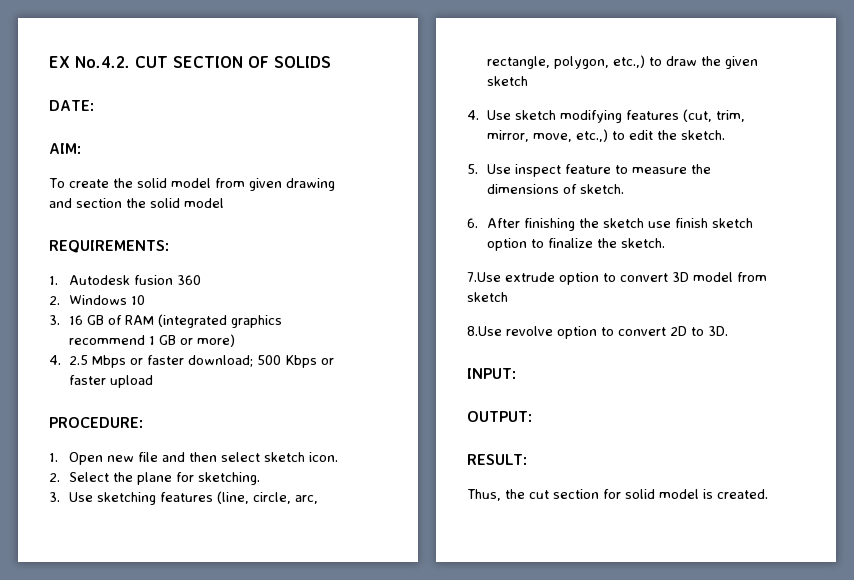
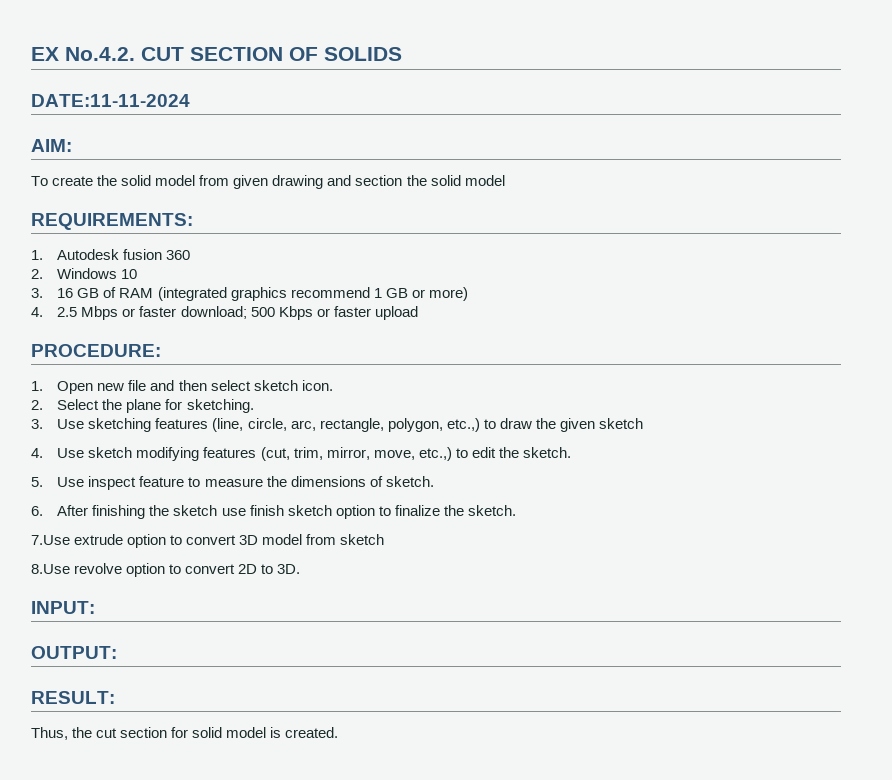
- DATE:
+ DATE:11-11-2024

